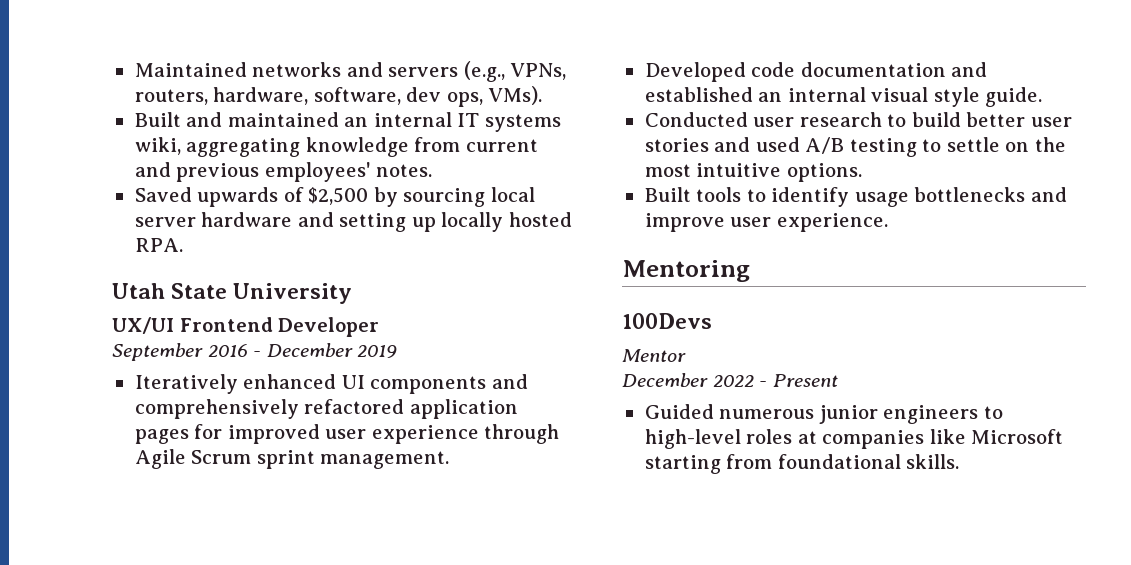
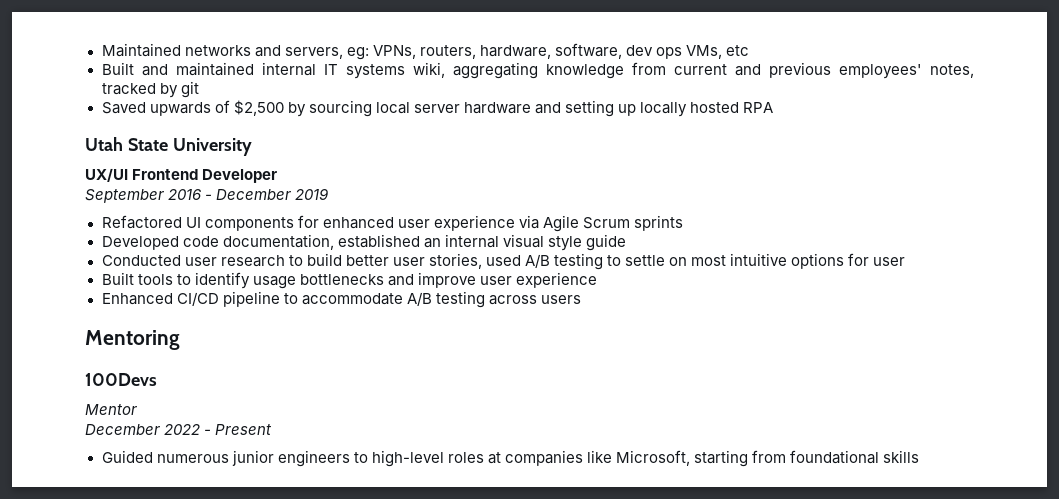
- Maintained networks and servers (e.g., VPNs, routers, hardware, software, dev ops, VMs).
+ Maintained networks and servers, eg: VPNs, routers, hardware, software, dev ops VMs, etc
- Built and maintained an internal IT systems wiki, aggregating knowledge from current and previous employees' notes.
+ Built and maintained internal IT systems wiki, aggregating knowledge from current and previous employees' notes, tracked by git
- Saved upwards of $2,500 by sourcing local server hardware and setting up locally hosted RPA.
+ Saved upwards of $2,500 by sourcing local server hardware and setting up locally hosted RPA
- Iteratively enhanced UI components and comprehensively refactored application pages for improved user experience through Agile Scrum sprint management.
+ Refactored UI components for enhanced user experience via Agile Scrum sprints
- Developed code documentation and established an internal visual style guide.
+ Developed code documentation, established an internal visual style guide
- Conducted user research to build better user stories and used A/B testing to settle on the most intuitive options.
+ Conducted user research to build better user stories, used A/B testing to settle on most intuitive options for user
- Built tools to identify usage bottlenecks and improve user experience.
+ Built tools to identify usage bottlenecks and improve user experience
+ Enhanced CI/CD pipeline to accommodate A/B testing across users
- Guided numerous junior engineers to high-level roles at companies like Microsoft starting from foundational skills.
+ Guided numerous junior engineers to high-level roles at companies like Microsoft, starting from foundational skills

